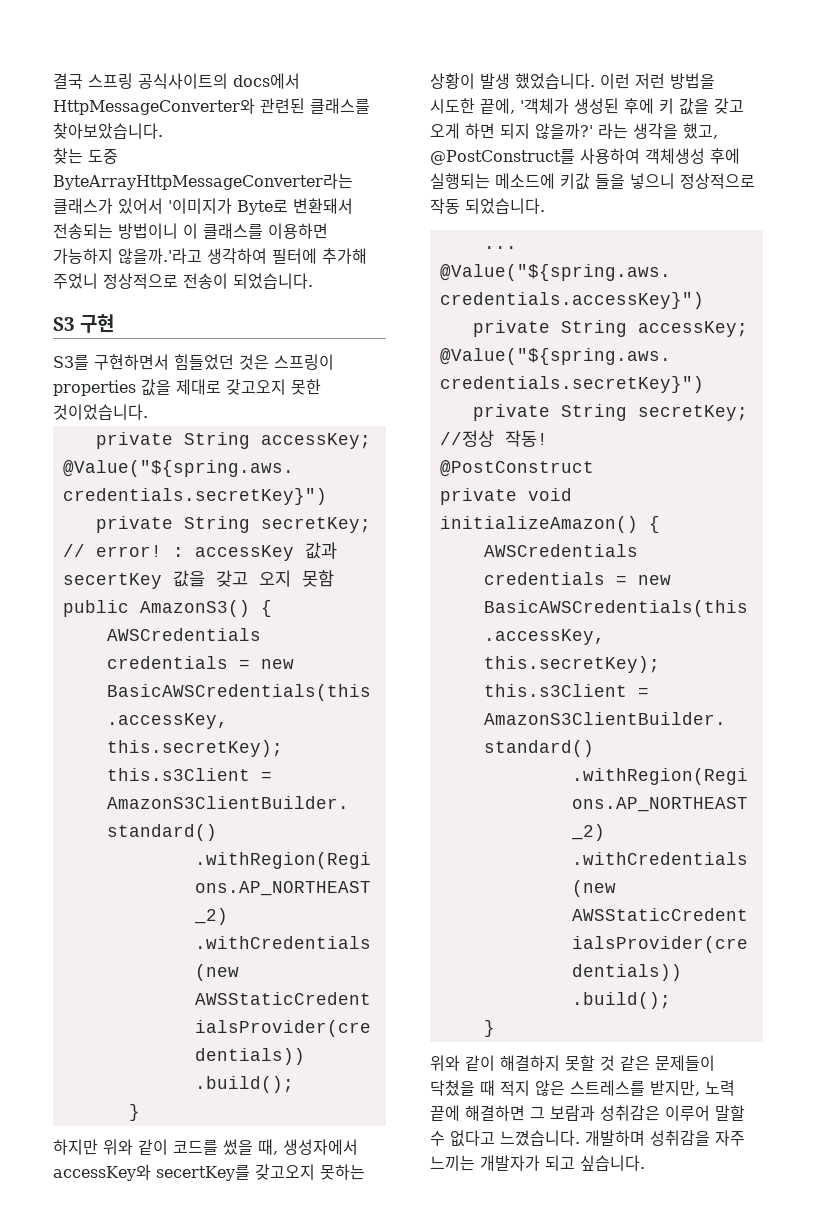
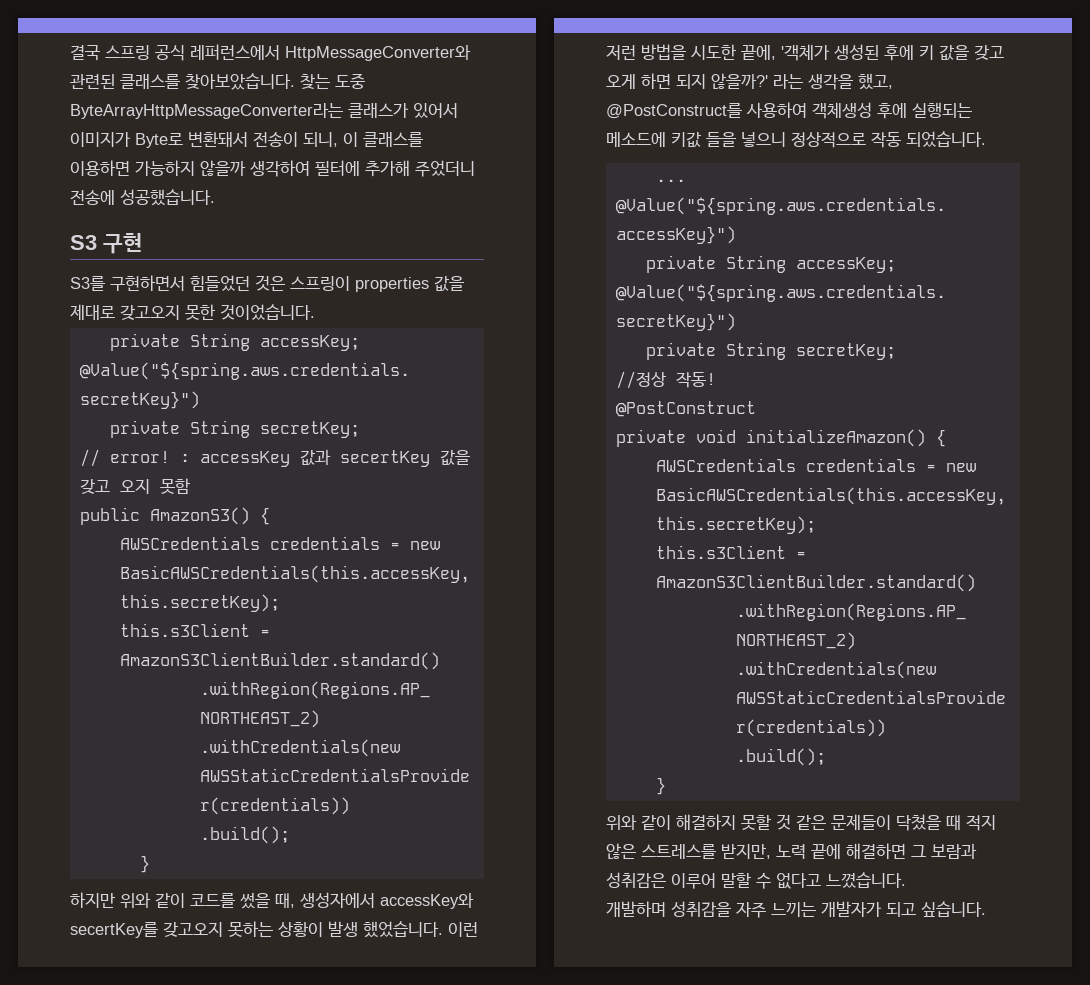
- 결국 스프링 공식사이트의 docs에서 HttpMessageConverter와 관련된 클래스를 찾아보았습니다.
- 찾는 도중 ByteArrayHttpMessageConverter라는 클래스가 있어서 '이미지가 Byte로 변환돼서 전송되는 방법이니 이 클래스를 이용하면 가능하지 않을까.'라고 생각하여 필터에 추가해 주었니 정상적으로 전송이 되었습니다.
+ 결국 스프링 공식 레퍼런스에서 HttpMessageConverter와 관련된 클래스를 찾아보았습니다. 찾는 도중 ByteArrayHttpMessageConverter라는 클래스가 있어서 이미지가 Byte로 변환돼서 전송이 되니, 이 클래스를 이용하면 가능하지 않을까 생각하여 필터에 추가해 주었더니 전송에 성공했습니다.
- 위와 같이 해결하지 못할 것 같은 문제들이 닥쳤을 때 적지 않은 스트레스를 받지만, 노력 끝에 해결하면 그 보람과 성취감은 이루어 말할 수 없다고 느꼈습니다. 개발하며 성취감을 자주 느끼는 개발자가 되고 싶습니다.
+ 위와 같이 해결하지 못할 것 같은 문제들이 닥쳤을 때 적지 않은 스트레스를 받지만, 노력 끝에 해결하면 그 보람과 성취감은 이루어 말할 수 없다고 느꼈습니다.
+ 개발하며 성취감을 자주 느끼는 개발자가 되고 싶습니다.

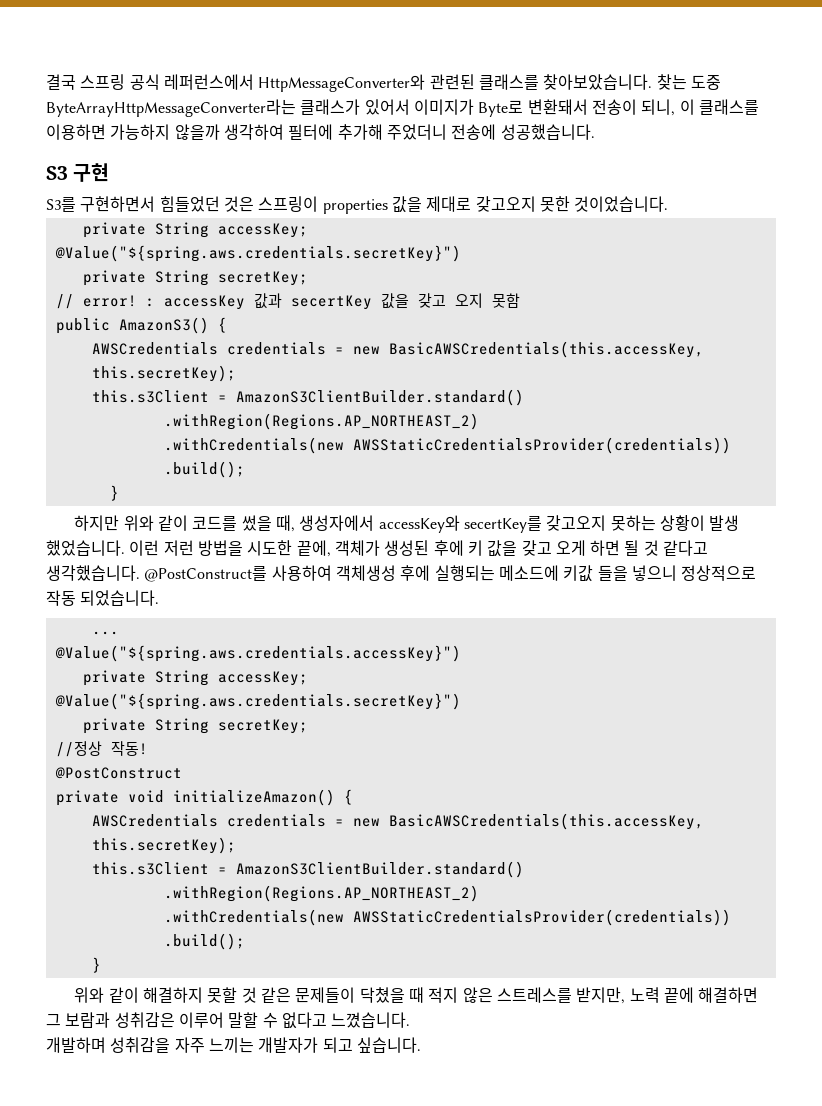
- 이런 저런 방법을 시도한 끝에, '객체가 생성된 후에 키 값을 갖고 오게 하면 되지 않을까?' 라는 생각을 했고, @PostConstruct를 사용하여 객체생성 후에 실행되는 메소드에 키값 들을 넣으니 정상적으로 작동 되었습니다.
+ 이런 저런 방법을 시도한 끝에, 객체가 생성된 후에 키 값을 갖고 오게 하면 될 것 같다고 생각했습니다. @PostConstruct를 사용하여 객체생성 후에 실행되는 메소드에 키값 들을 넣으니 정상적으로 작동 되었습니다.

